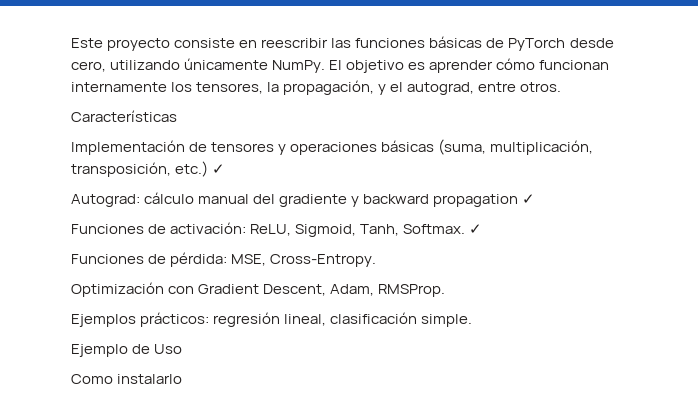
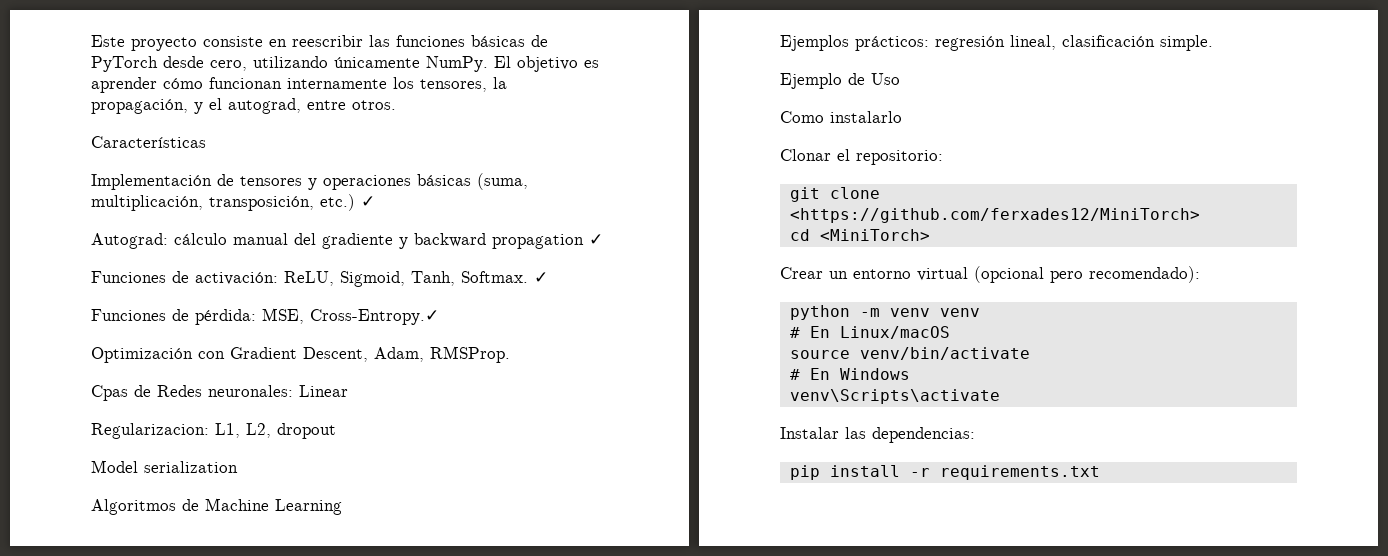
- Funciones de pérdida: MSE, Cross-Entropy.
+ Funciones de pérdida: MSE, Cross-Entropy.✓
+ Cpas de Redes neuronales: Linear
+ Regularizacion: L1, L2, dropout
+ Model serialization
+ Algoritmos de Machine Learning
+ Clonar el repositorio:
+ git clone <https://github.com/ferxades12/MiniTorch>
+ cd <MiniTorch>
+ Crear un entorno virtual (opcional pero recomendado):
+ python -m venv venv
+ # En Linux/macOS
+ source venv/bin/activate
+ # En Windows
+ venv\Scripts\activate
+ Instalar las dependencias:
+ pip install -r requirements.txt

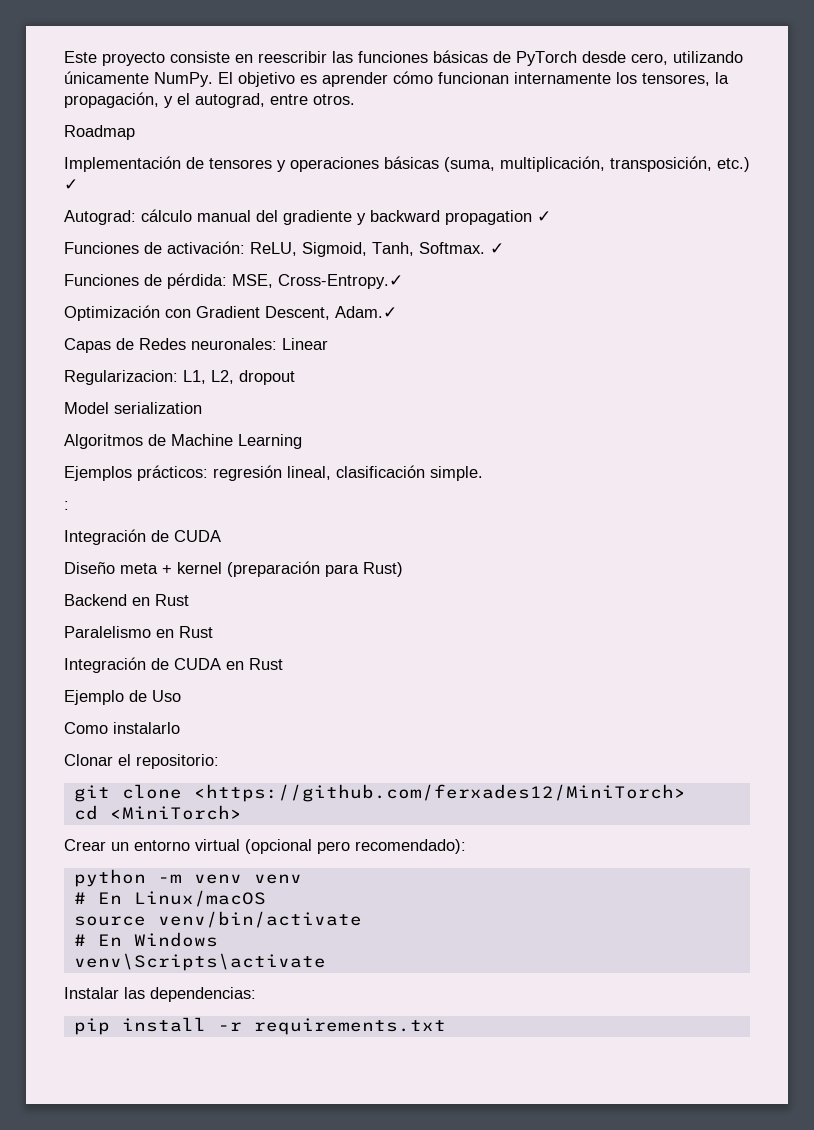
- Características
+ Roadmap
- Optimización con Gradient Descent, Adam, RMSProp.
- Cpas de Redes neuronales: Linear
+ Optimización con Gradient Descent, Adam.✓
+ Capas de Redes neuronales: Linear
+ :
+ Integración de CUDA
+ Diseño meta + kernel (preparación para Rust)
+ Backend en Rust
+ Paralelismo en Rust
+ Integración de CUDA en Rust

